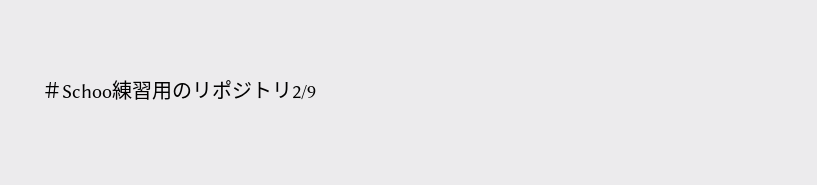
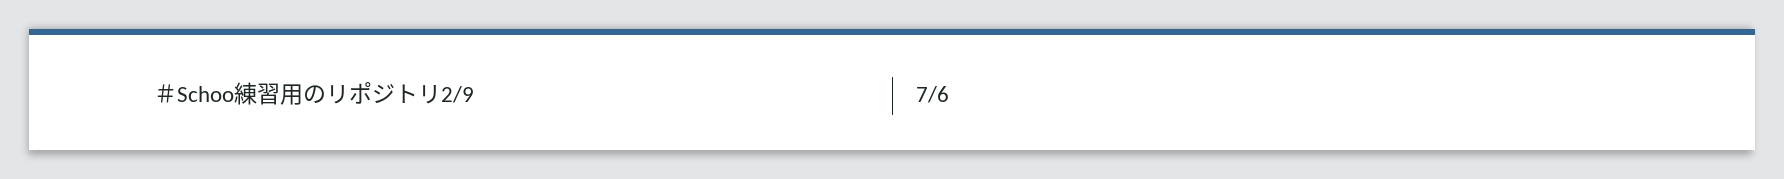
+ 7/6

